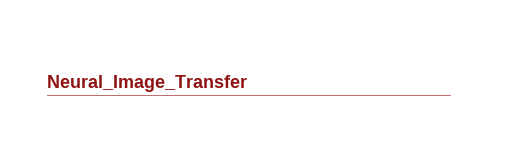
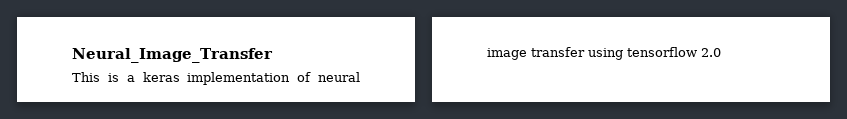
+ This is a keras implementation of neural image transfer using tensorflow 2.0

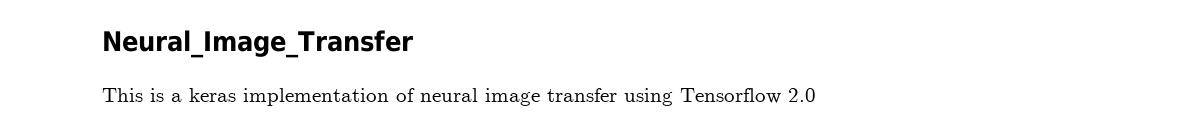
- This is a keras implementation of neural image transfer using tensorflow 2.0
+ This is a keras implementation of neural image transfer using Tensorflow 2.0

